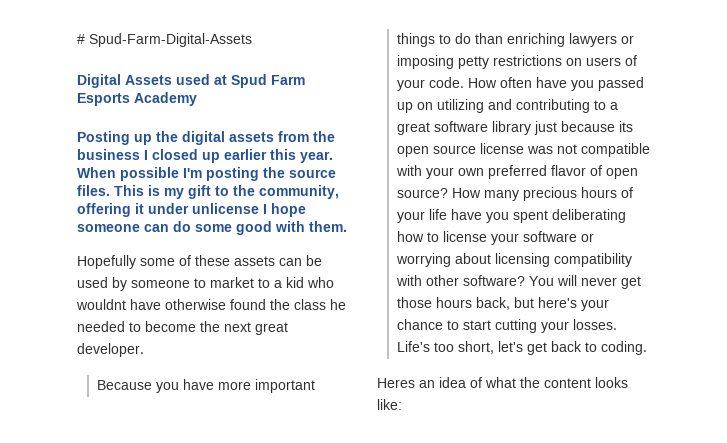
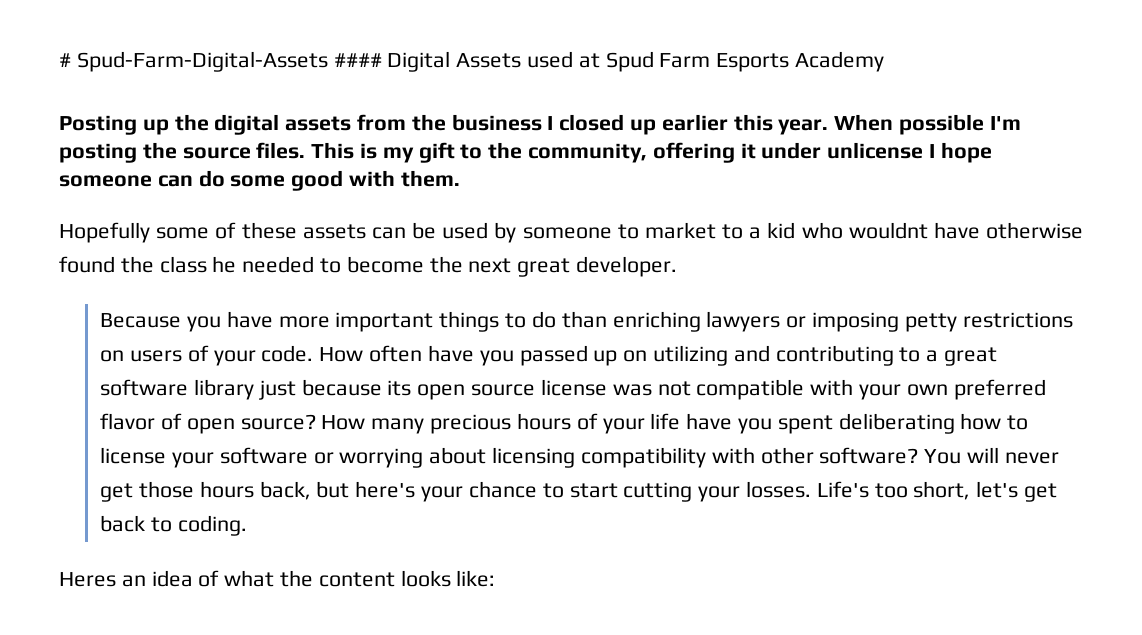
- # Spud-Farm-Digital-Assets
- Digital Assets used at Spud Farm Esports Academy
+ # Spud-Farm-Digital-Assets #### Digital Assets used at Spud Farm Esports Academy

